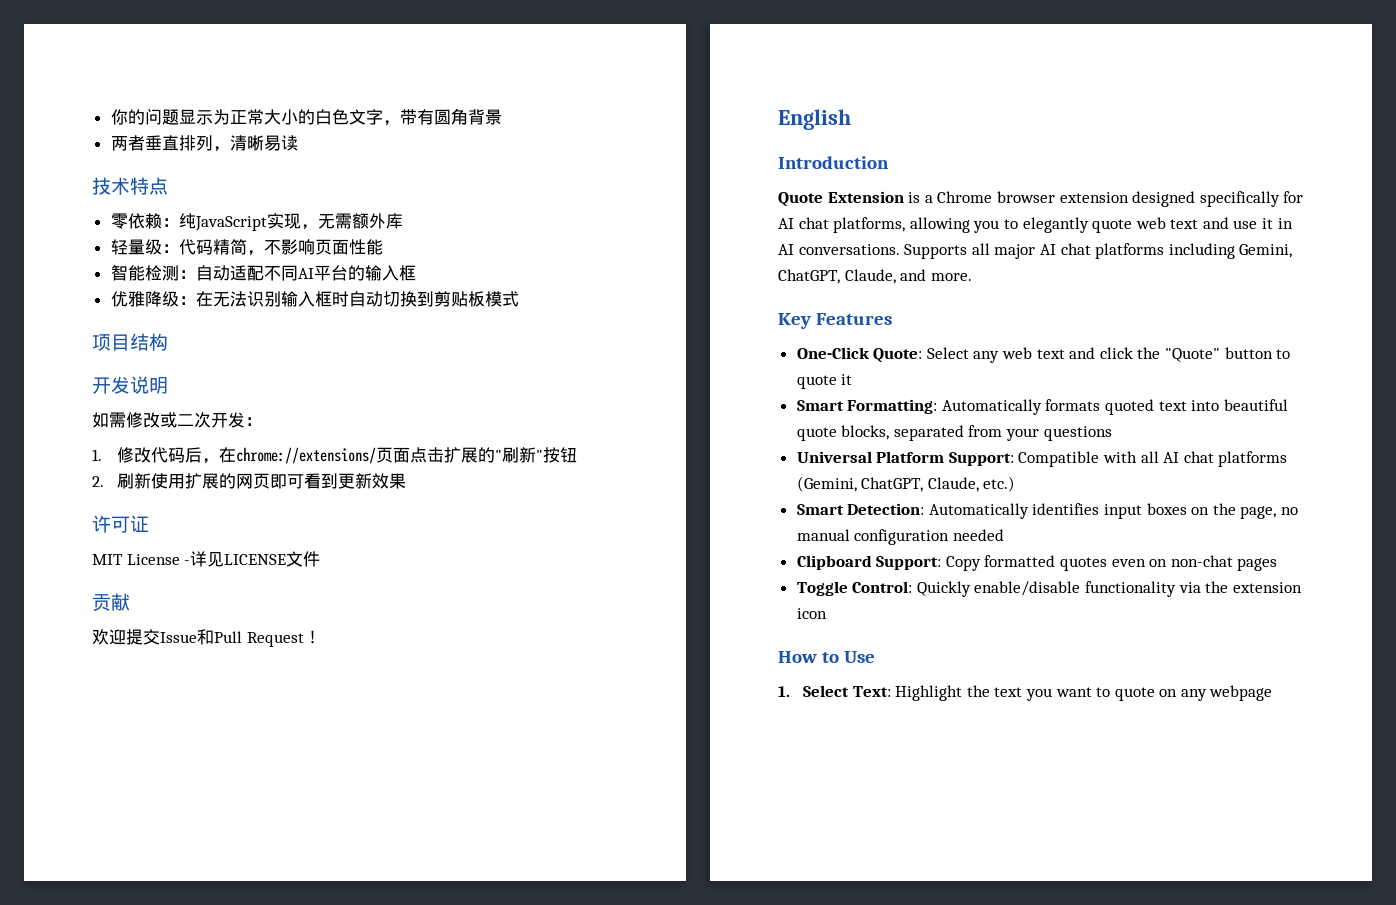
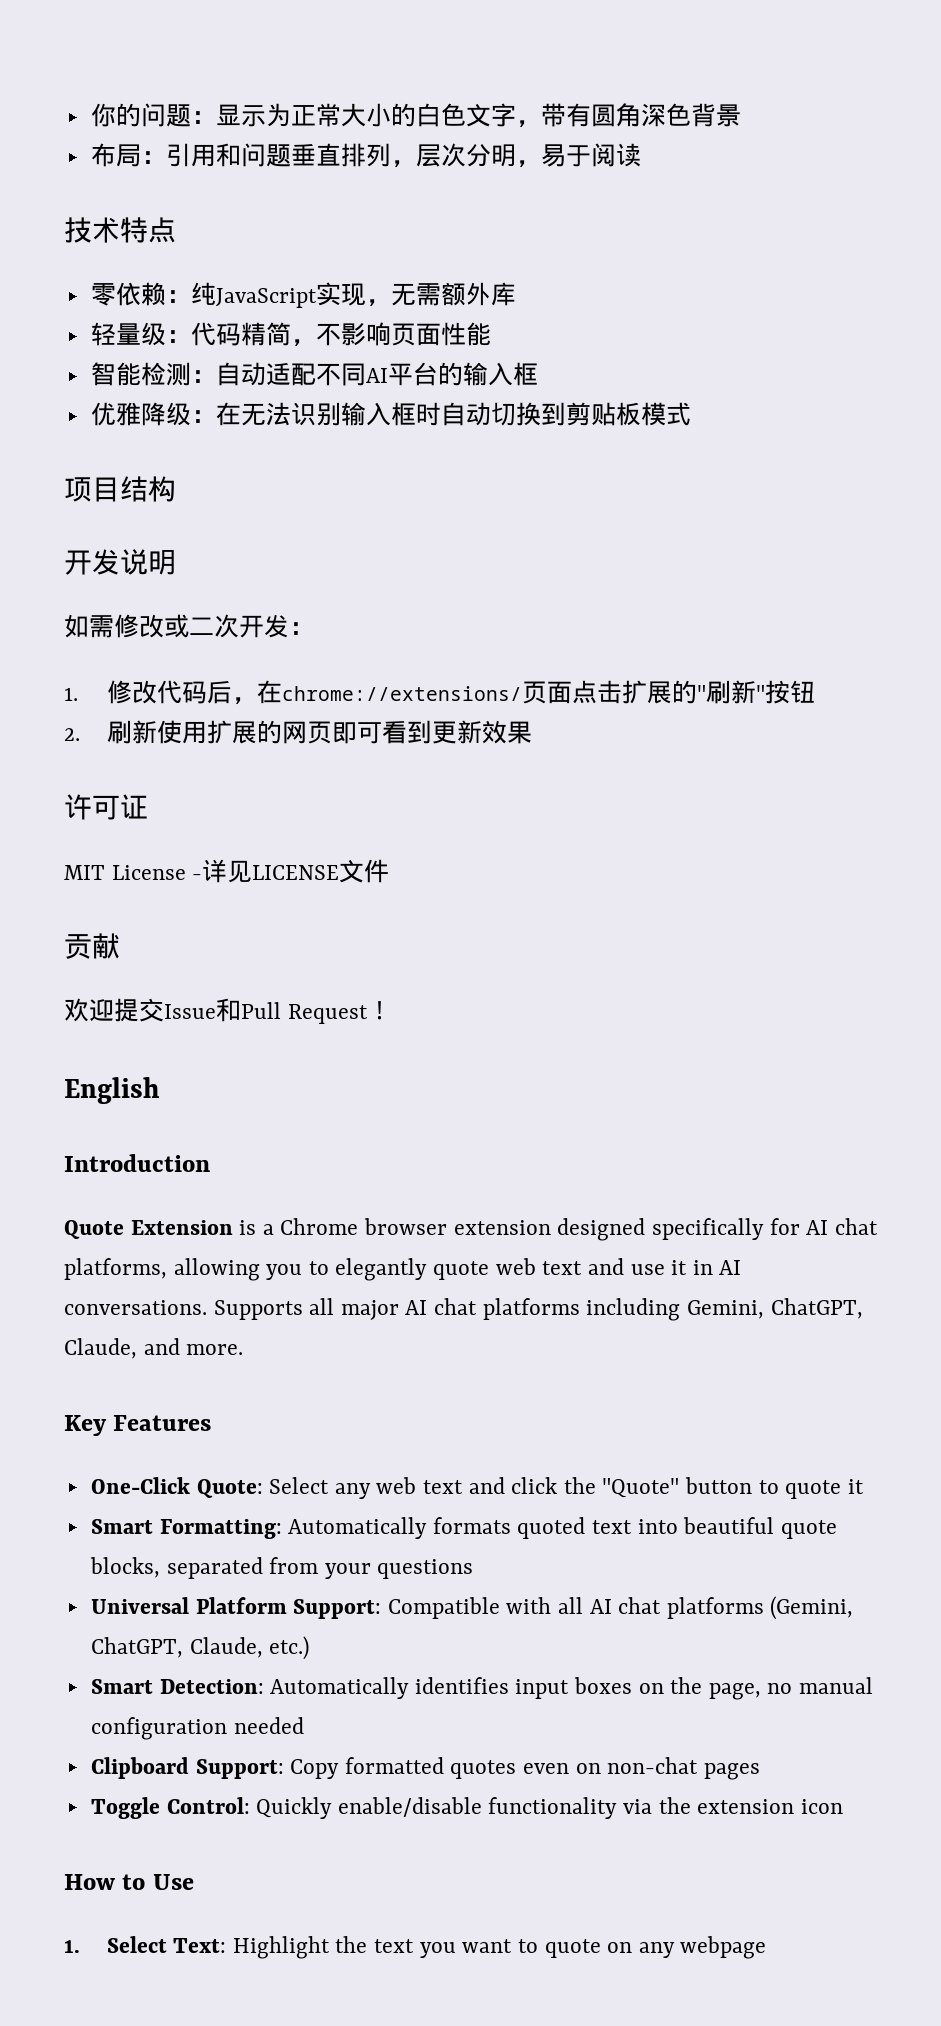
- 你的问题显示为正常大小的白色文字，带有圆角背景
+ 你的问题：显示为正常大小的白色文字，带有圆角深色背景
- 两者垂直排列，清晰易读
+ 布局：引用和问题垂直排列，层次分明，易于阅读

